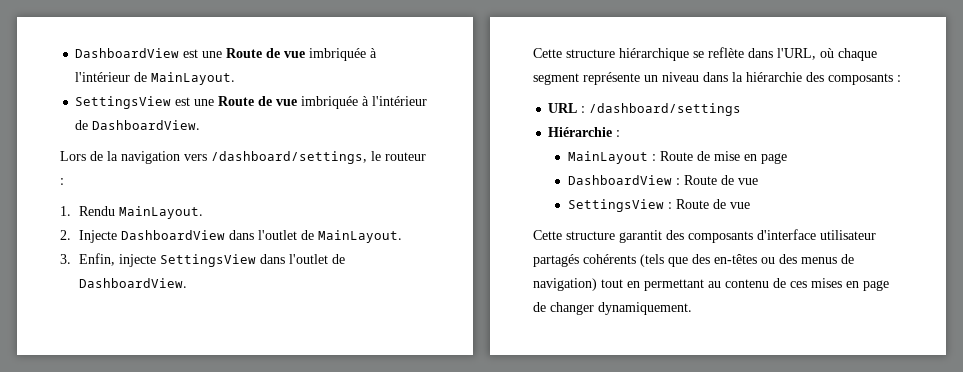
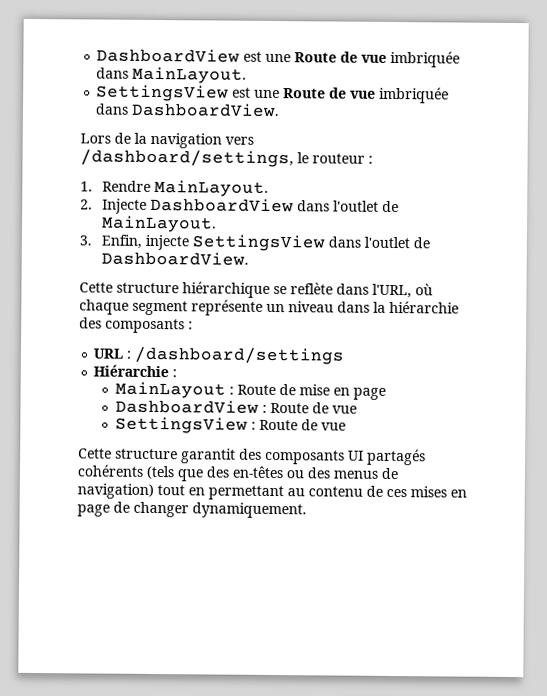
- DashboardView est une Route de vue imbriquée à l'intérieur de MainLayout.
+ DashboardView est une Route de vue imbriquée dans MainLayout.
- SettingsView est une Route de vue imbriquée à l'intérieur de DashboardView.
+ SettingsView est une Route de vue imbriquée dans DashboardView.
- 1. Rendu MainLayout.
+ 1. Rendre MainLayout.
- Cette structure garantit des composants d'interface utilisateur partagés cohérents (tels que des en-têtes ou des menus de navigation) tout en permettant au contenu de ces mises en page de changer dynamiquement.
+ Cette structure garantit des composants UI partagés cohérents (tels que des en-têtes ou des menus de navigation) tout en permettant au contenu de ces mises en page de changer dynamiquement.

